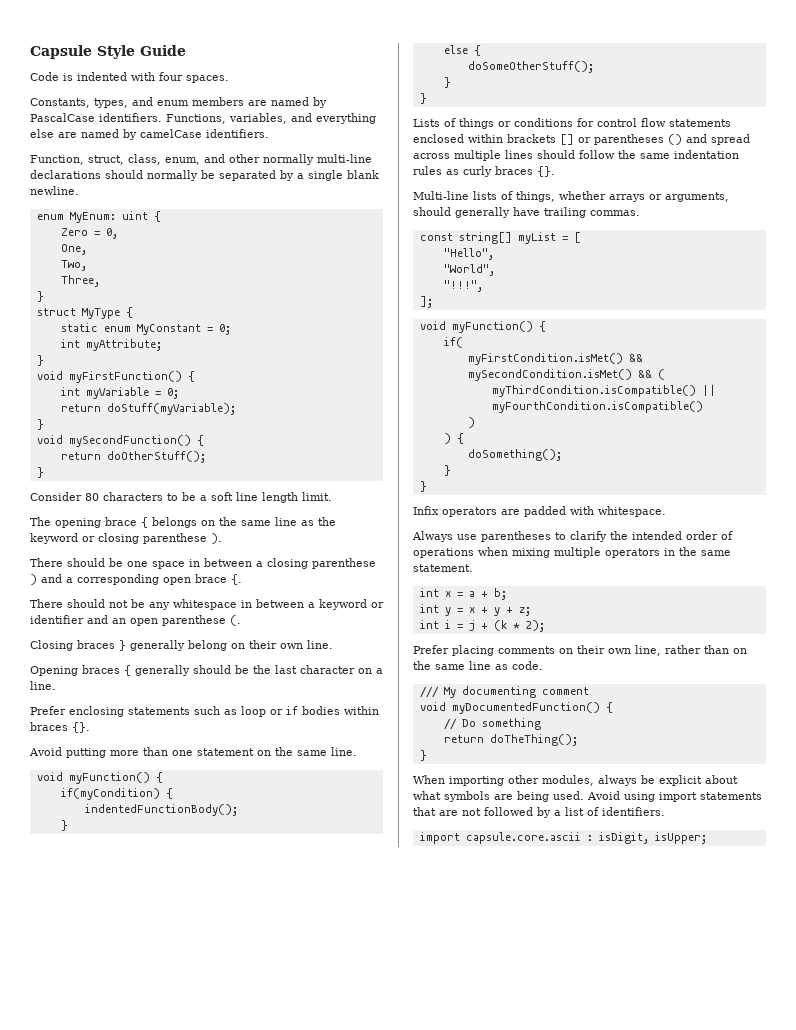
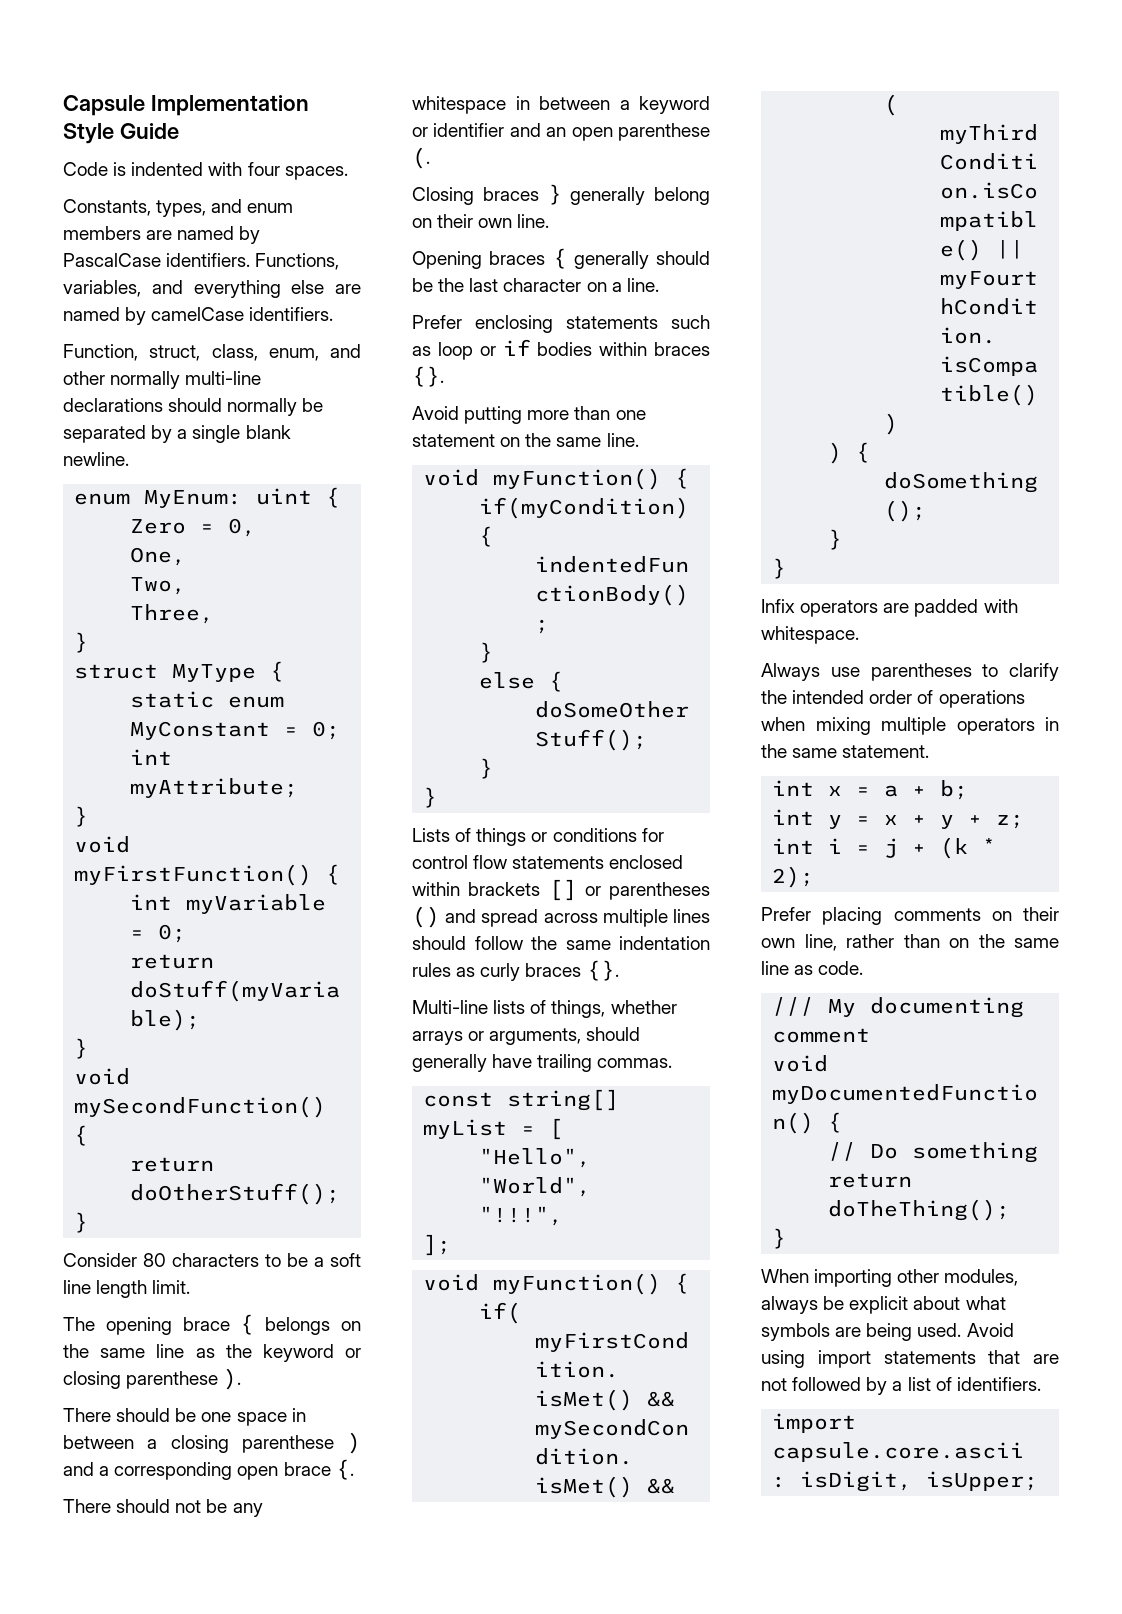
- Capsule Style Guide
+ Capsule Implementation Style Guide

